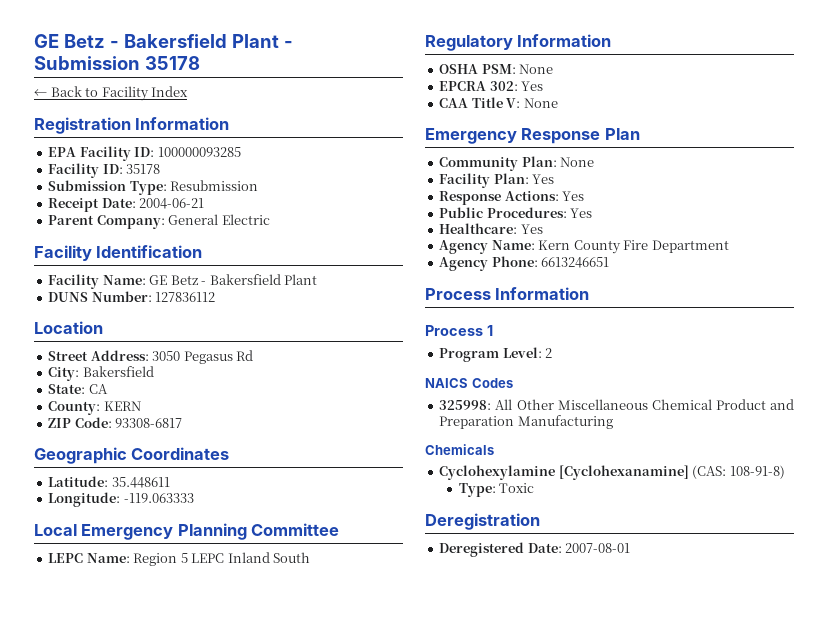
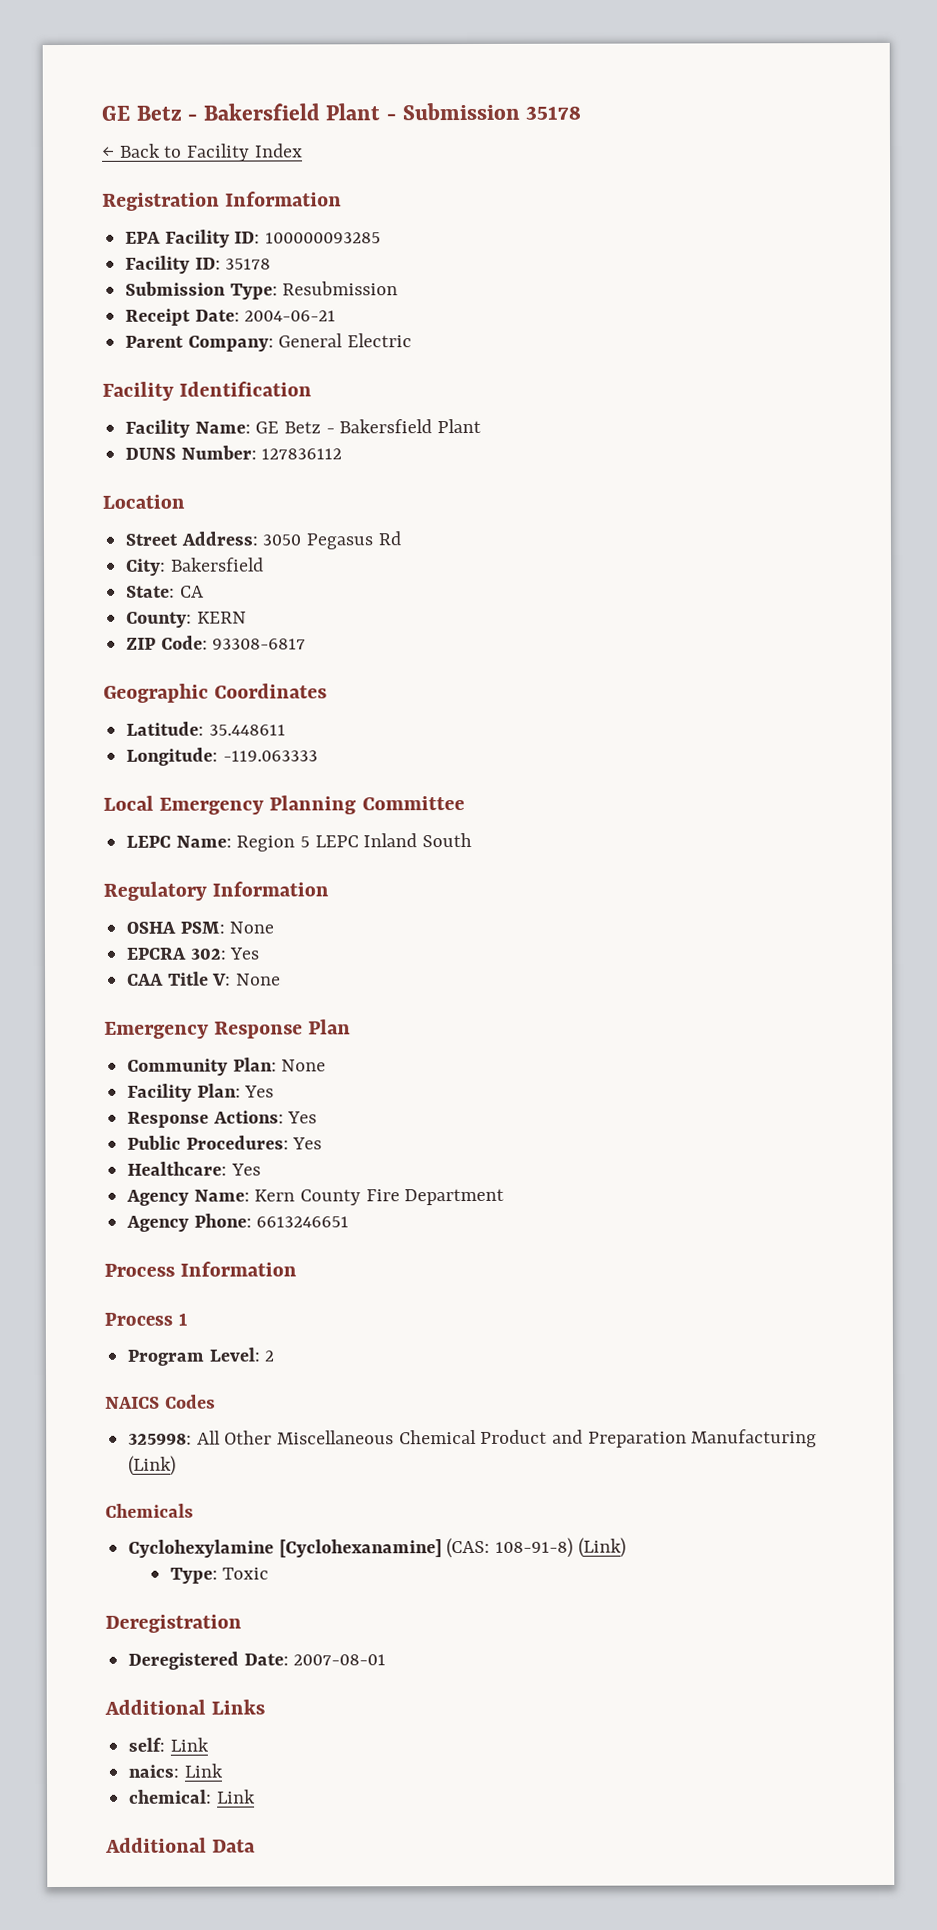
- 325998: All Other Miscellaneous Chemical Product and Preparation Manufacturing
+ 325998: All Other Miscellaneous Chemical Product and Preparation Manufacturing (Link)
- Cyclohexylamine [Cyclohexanamine] (CAS: 108-91-8)
+ Cyclohexylamine [Cyclohexanamine] (CAS: 108-91-8) (Link)
+ Additional Links
+ self: Link
+ naics: Link
+ chemical: Link
+ Additional Data

